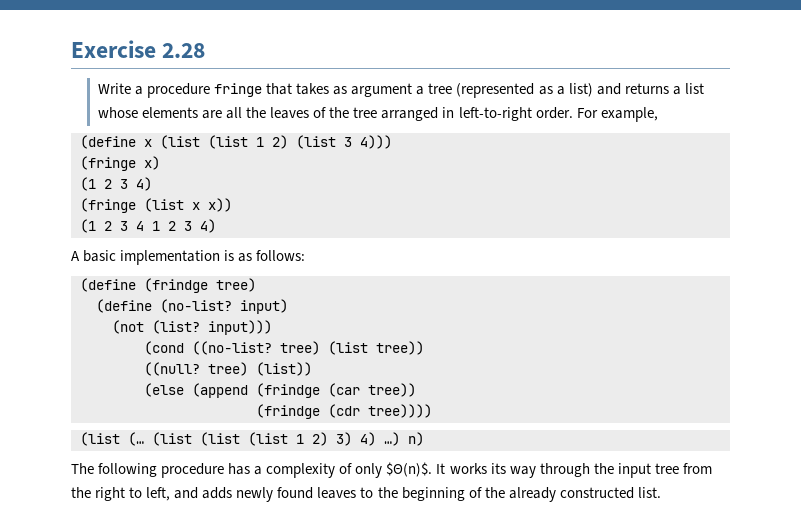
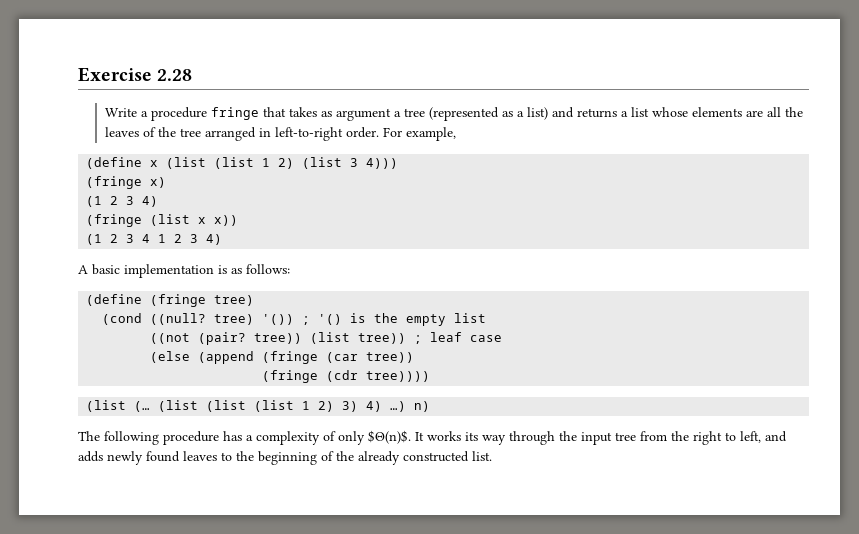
- (define (frindge tree)
+ (define (fringe tree)
- (define (no-list? input)
- (not (list? input)))
- (cond ((no-list? tree) (list tree))
- ((null? tree) (list))
+ (cond ((null? tree) '()) ; '() is the empty list
+ ((not (pair? tree)) (list tree)) ; leaf case
- (else (append (frindge (car tree))
+ (else (append (fringe (car tree))
- (frindge (cdr tree))))
+ (fringe (cdr tree))))

